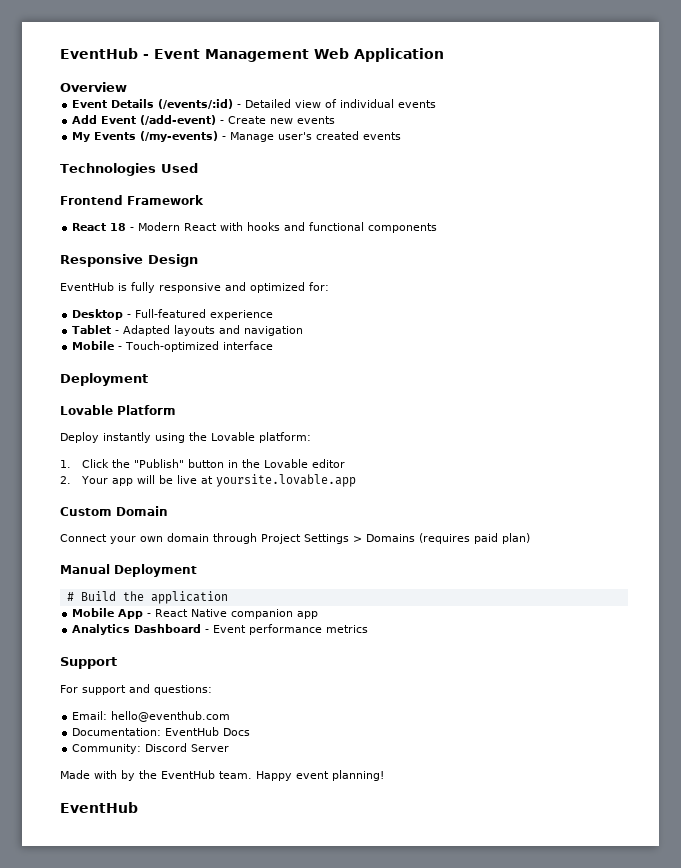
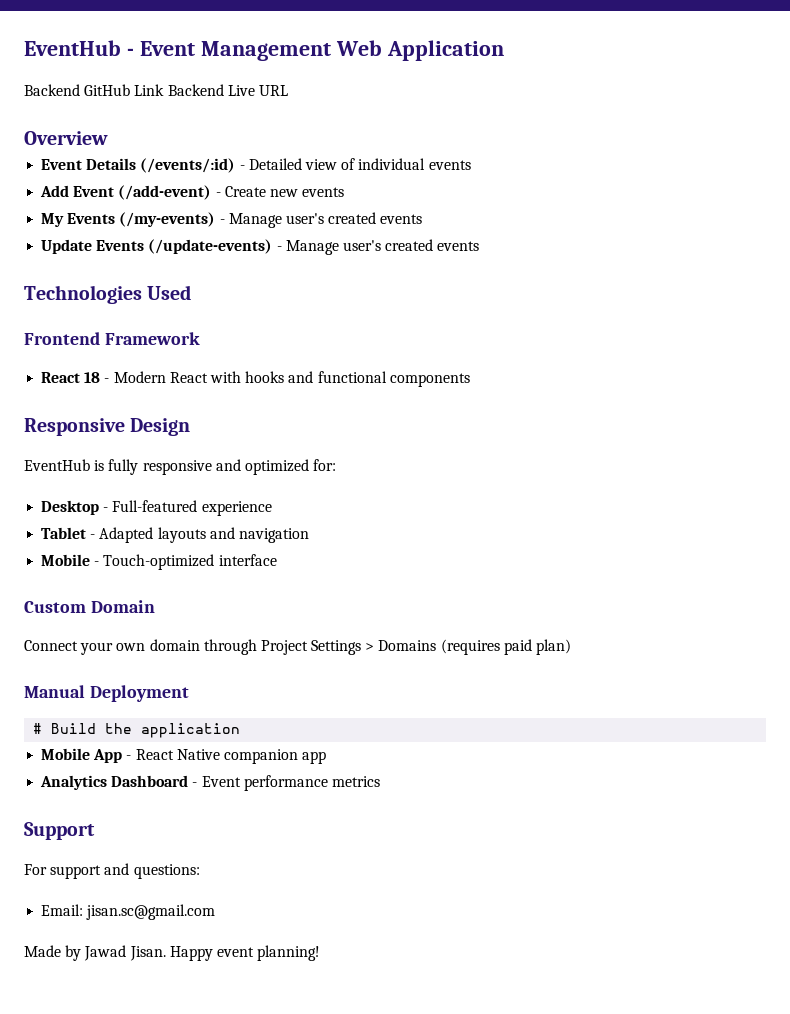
+ Backend GitHub Link Backend Live URL
+ Update Events (/update-events) - Manage user's created events
  Mobile - Touch-optimized interface
- Deployment
- Lovable Platform
- Deploy instantly using the Lovable platform:
- 1. Click the "Publish" button in the Lovable editor
- 2. Your app will be live at yoursite.lovable.app
- Email: hello@eventhub.com
- Documentation: EventHub Docs
- Community: Discord Server
- Made with by the EventHub team.
+ Email: jisan.sc@gmail.com
+ Made by Jawad Jisan.
  Happy event planning!
- EventHub

